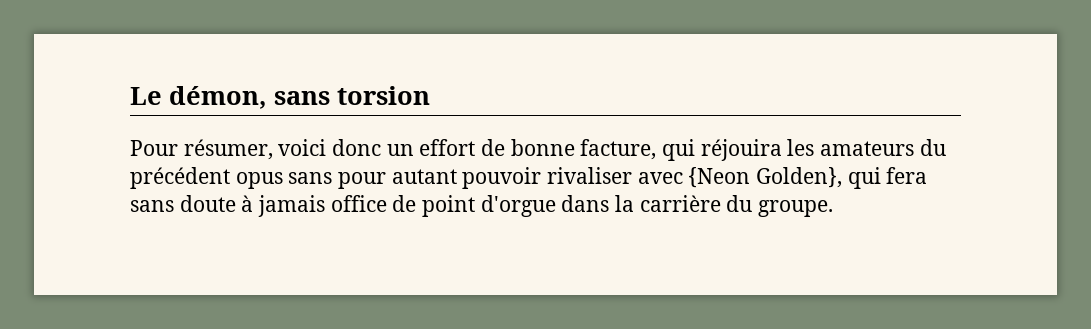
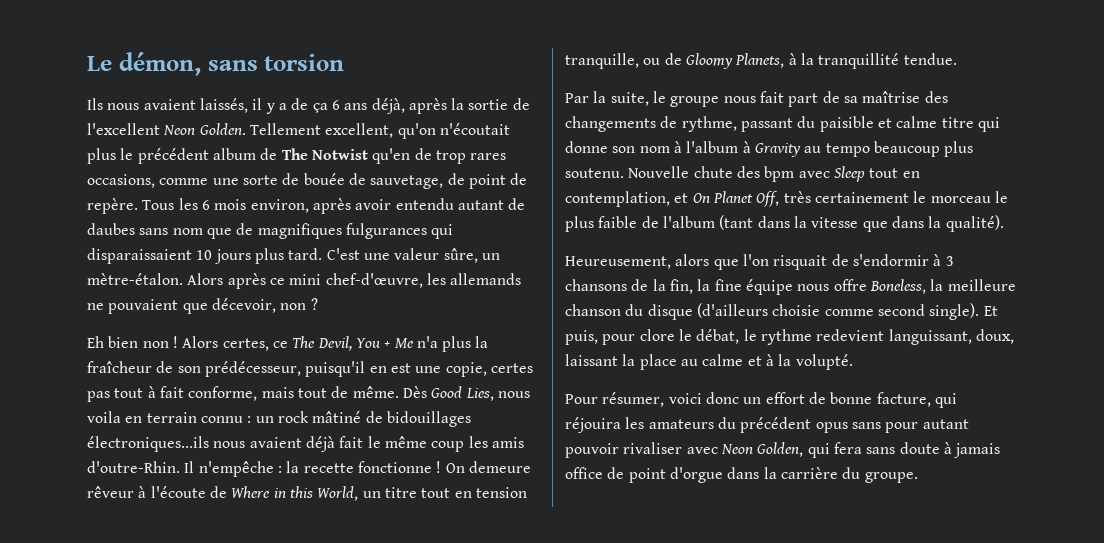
+ Ils nous avaient laissés, il y a de ça 6 ans déjà, après la sortie de l'excellent Neon Golden. Tellement excellent, qu'on n'écoutait plus le précédent album de The Notwist qu'en de trop rares occasions, comme une sorte de bouée de sauvetage, de point de repère. Tous les 6 mois environ, après avoir entendu autant de daubes sans nom que de magnifiques fulgurances qui disparaissaient 10 jours plus tard. C'est une valeur sûre, un mètre-étalon. Alors après ce mini chef-d'œuvre, les allemands ne pouvaient que décevoir, non ?
+ Eh bien non ! Alors certes, ce The Devil, You + Me n'a plus la fraîcheur de son prédécesseur, puisqu'il en est une copie, certes pas tout à fait conforme, mais tout de même. Dès Good Lies, nous voila en terrain connu : un rock mâtiné de bidouillages électroniques...ils nous avaient déjà fait le même coup les amis d'outre-Rhin. Il n'empêche : la recette fonctionne ! On demeure rêveur à l'écoute de Where in this World, un titre tout en tension tranquille, ou de Gloomy Planets, à la tranquillité tendue.
+ Par la suite, le groupe nous fait part de sa maîtrise des changements de rythme, passant du paisible et calme titre qui donne son nom à l'album à Gravity au tempo beaucoup plus soutenu. Nouvelle chute des bpm avec Sleep tout en contemplation, et On Planet Off, très certainement le morceau le plus faible de l'album (tant dans la vitesse que dans la qualité).
+ Heureusement, alors que l'on risquait de s'endormir à 3 chansons de la fin, la fine équipe nous offre Boneless, la meilleure chanson du disque (d'ailleurs choisie comme second single). Et puis, pour clore le débat, le rythme redevient languissant, doux, laissant la place au calme et à la volupté.
- Pour résumer, voici donc un effort de bonne facture, qui réjouira les amateurs du précédent opus sans pour autant pouvoir rivaliser avec {Neon Golden}, qui fera sans doute à jamais office de point d'orgue dans la carrière du groupe.
+ Pour résumer, voici donc un effort de bonne facture, qui réjouira les amateurs du précédent opus sans pour autant pouvoir rivaliser avec Neon Golden, qui fera sans doute à jamais office de point d'orgue dans la carrière du groupe.

